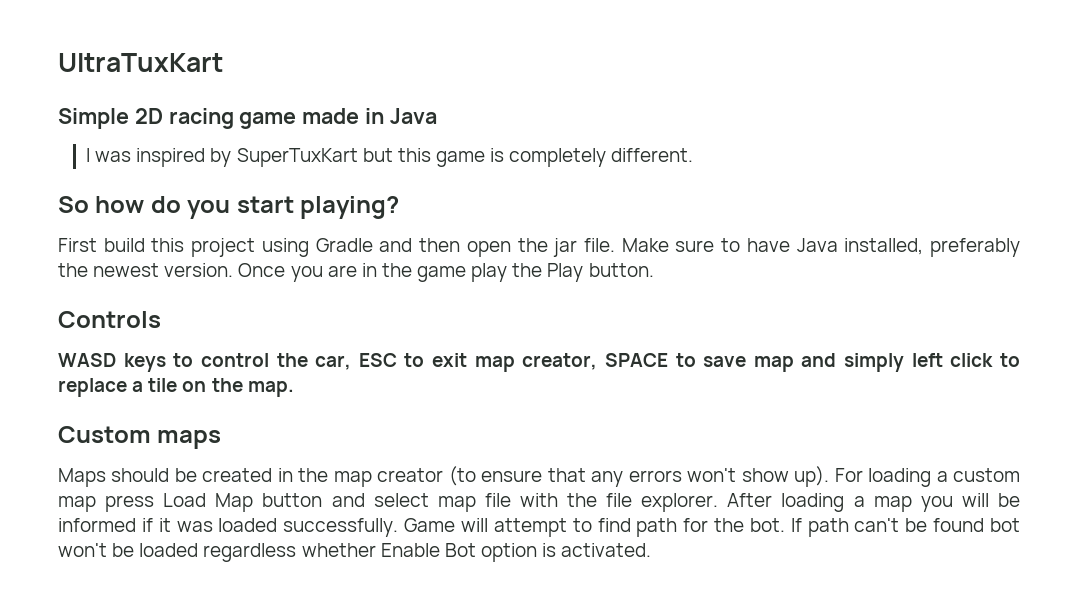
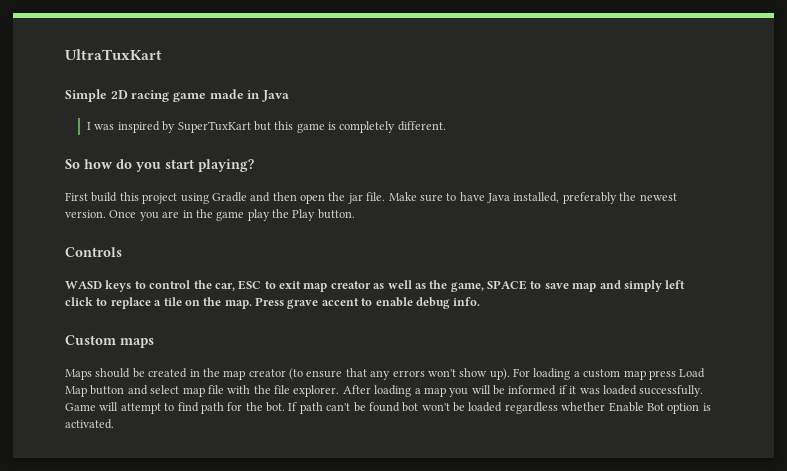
- WASD keys to control the car, ESC to exit map creator, SPACE to save map and simply left click to replace a tile on the map.
+ WASD keys to control the car, ESC to exit map creator as well as the game, SPACE to save map and simply left click to replace a tile on the map. Press grave accent to enable debug info.

